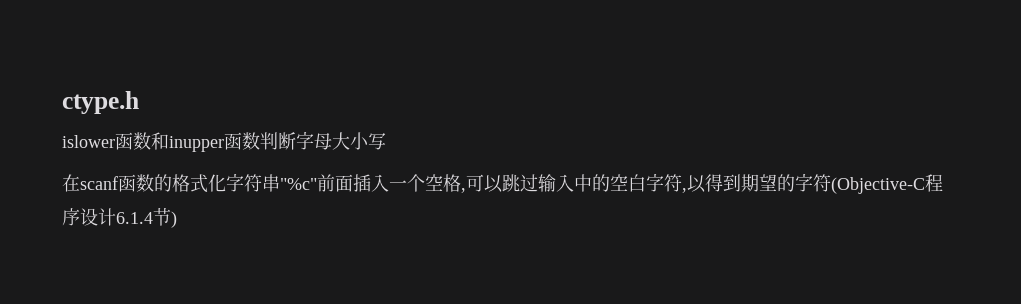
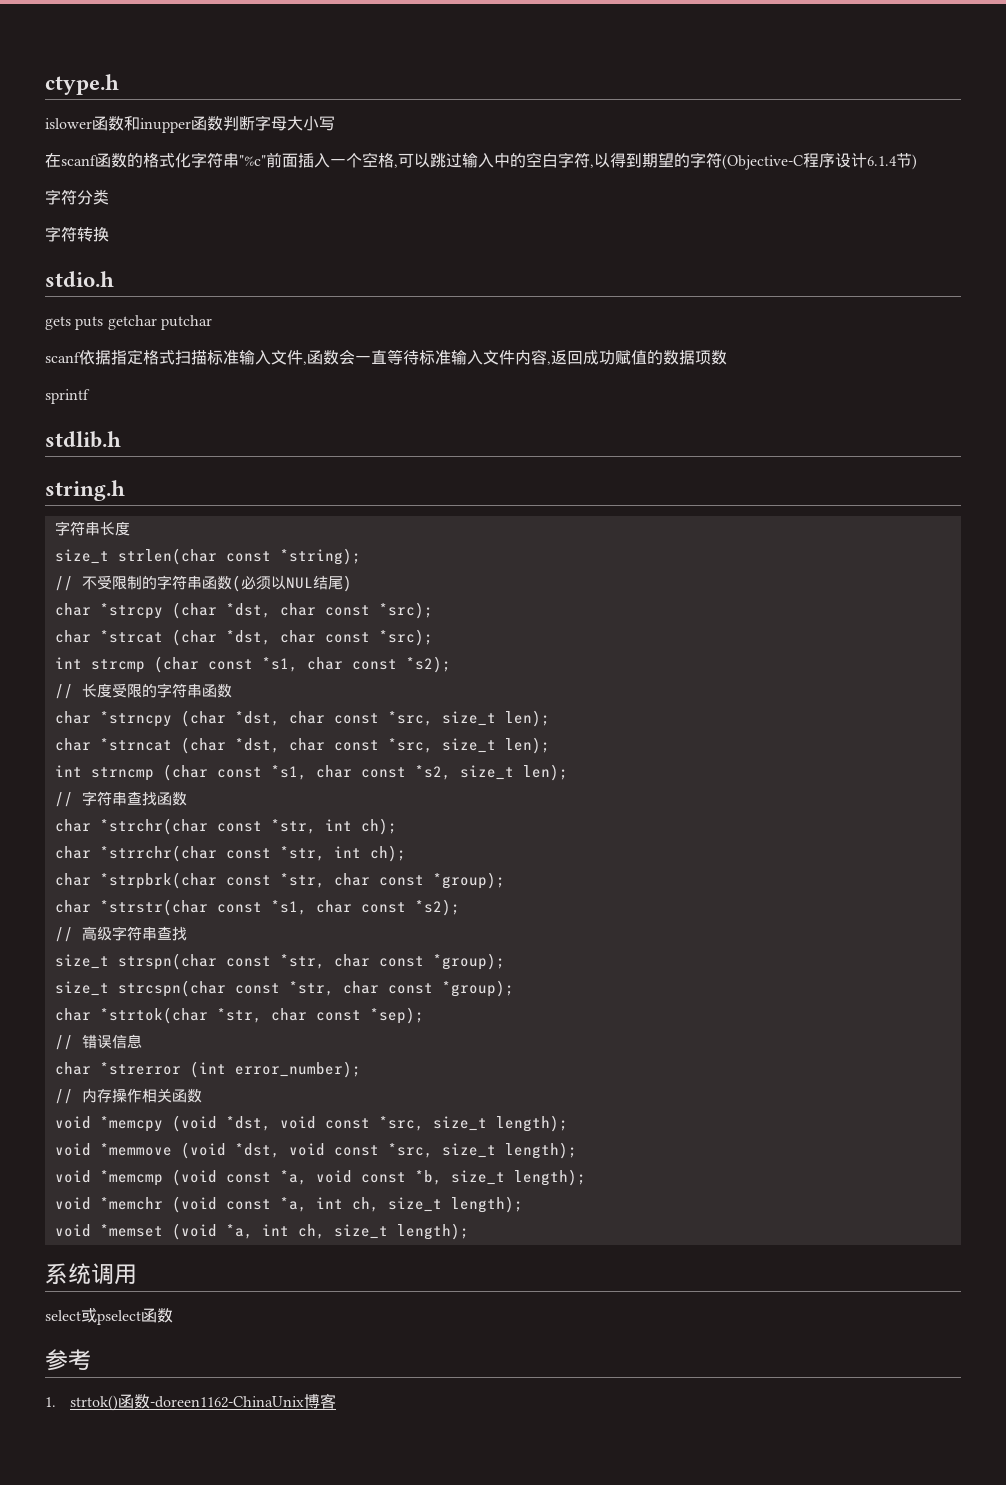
+ 字符分类
+ 字符转换
+ stdio.h
+ gets puts getchar putchar
+ scanf依据指定格式扫描标准输入文件,函数会一直等待标准输入文件内容,返回成功赋值的数据项数
+ sprintf
+ stdlib.h
+ string.h
+ 字符串长度
+ size_t strlen(char const *string);
+ // 不受限制的字符串函数(必须以NUL结尾)
+ char *strcpy (char *dst, char const *src);
+ char *strcat (char *dst, char const *src);
+ int strcmp (char const *s1, char const *s2);
+ // 长度受限的字符串函数
+ char *strncpy (char *dst, char const *src, size_t len);
+ char *strncat (char *dst, char const *src, size_t len);
+ int strncmp (char const *s1, char const *s2, size_t len);
+ // 字符串查找函数
+ char *strchr(char const *str, int ch);
+ char *strrchr(char const *str, int ch);
+ char *strpbrk(char const *str, char const *group);
+ char *strstr(char const *s1, char const *s2);
+ // 高级字符串查找
+ size_t strspn(char const *str, char const *group);
+ size_t strcspn(char const *str, char const *group);
+ char *strtok(char *str, char const *sep);
+ // 错误信息
+ char *strerror (int error_number);
+ // 内存操作相关函数
+ void *memcpy (void *dst, void const *src, size_t length);
+ void *memmove (void *dst, void const *src, size_t length);
+ void *memcmp (void const *a, void const *b, size_t length);
+ void *memchr (void const *a, int ch, size_t length);
+ void *memset (void *a, int ch, size_t length);
+ 系统调用
+ select或pselect函数
+ 参考
+ 1. strtok()函数-doreen1162-ChinaUnix博客

